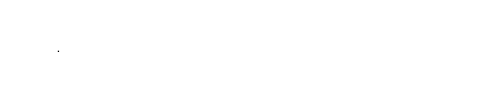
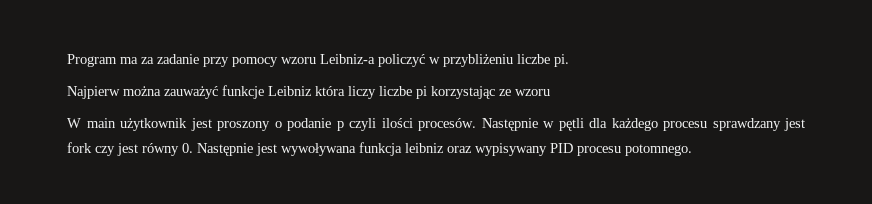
- .
+ Program ma za zadanie przy pomocy wzoru Leibniz-a policzyć w przybliżeniu liczbe pi.
+ Najpierw można zauważyć funkcje Leibniz która liczy liczbe pi korzystając ze wzoru
+ W main użytkownik jest proszony o podanie p czyli ilości procesów. Następnie w pętli dla każdego procesu sprawdzany jest fork czy jest równy 0. Następnie jest wywoływana funkcja leibniz oraz wypisywany PID procesu potomnego.

